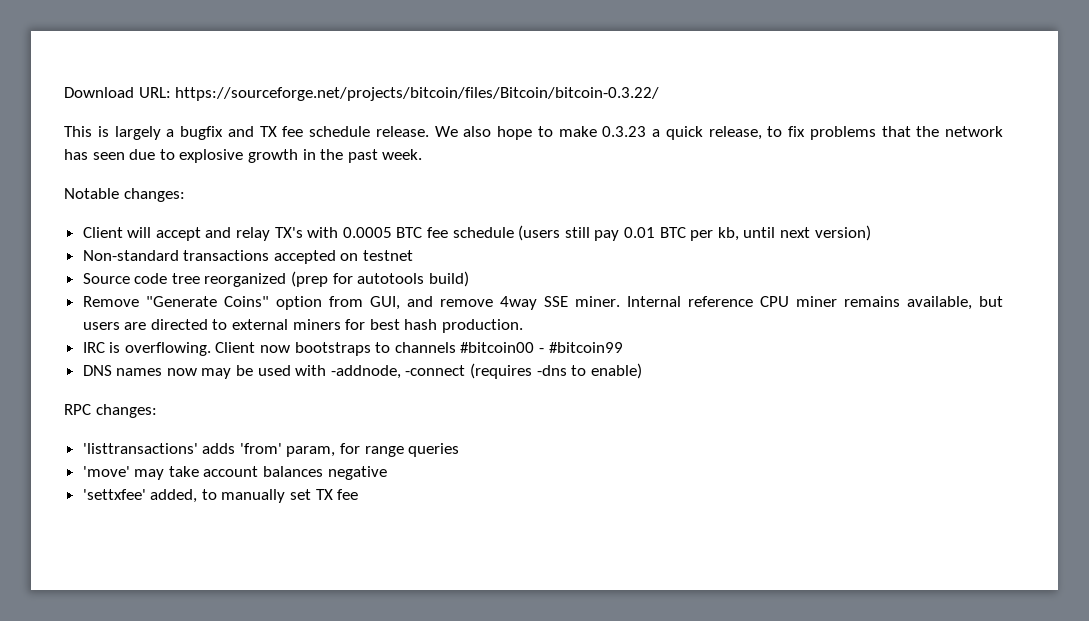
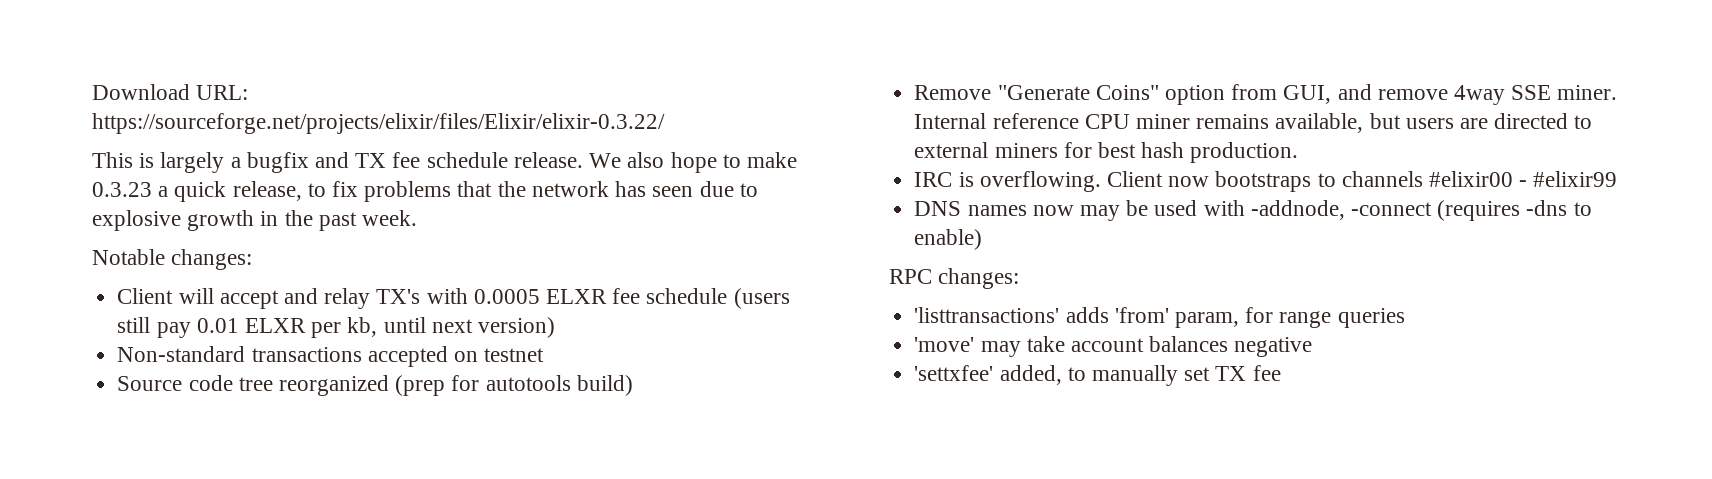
- Download URL: https://sourceforge.net/projects/bitcoin/files/Bitcoin/bitcoin-0.3.22/
+ Download URL: https://sourceforge.net/projects/elixir/files/Elixir/elixir-0.3.22/
- Client will accept and relay TX's with 0.0005 BTC fee schedule (users still pay 0.01 BTC per kb, until next version)
+ Client will accept and relay TX's with 0.0005 ELXR fee schedule (users still pay 0.01 ELXR per kb, until next version)
- Client now bootstraps to channels #bitcoin00 - #bitcoin99
+ Client now bootstraps to channels #elixir00 - #elixir99

